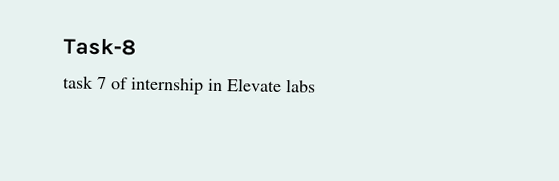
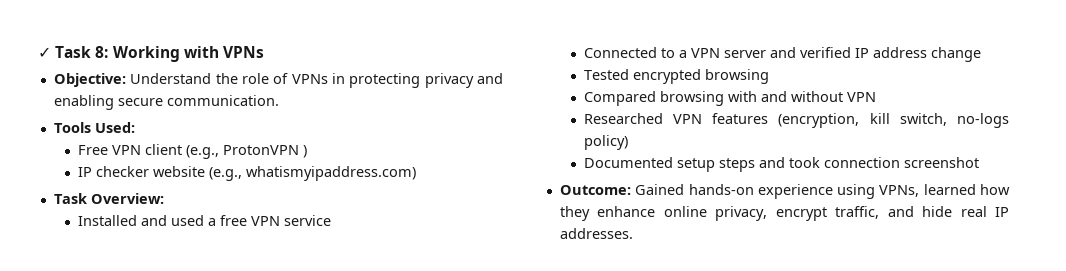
- Task-8
- task 7 of internship in Elevate labs
+ ✓ Task 8: Working with VPNs
+ Objective: Understand the role of VPNs in protecting privacy and enabling secure communication.
+ Tools Used:
+ Free VPN client (e.g., ProtonVPN )
+ IP checker website (e.g., whatismyipaddress.com)
+ Task Overview:
+ Installed and used a free VPN service
+ Connected to a VPN server and verified IP address change
+ Tested encrypted browsing
+ Compared browsing with and without VPN
+ Researched VPN features (encryption, kill switch, no-logs policy)
+ Documented setup steps and took connection screenshot
+ Outcome: Gained hands-on experience using VPNs, learned how they enhance online privacy, encrypt traffic, and hide real IP addresses.

